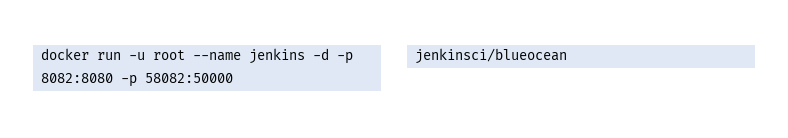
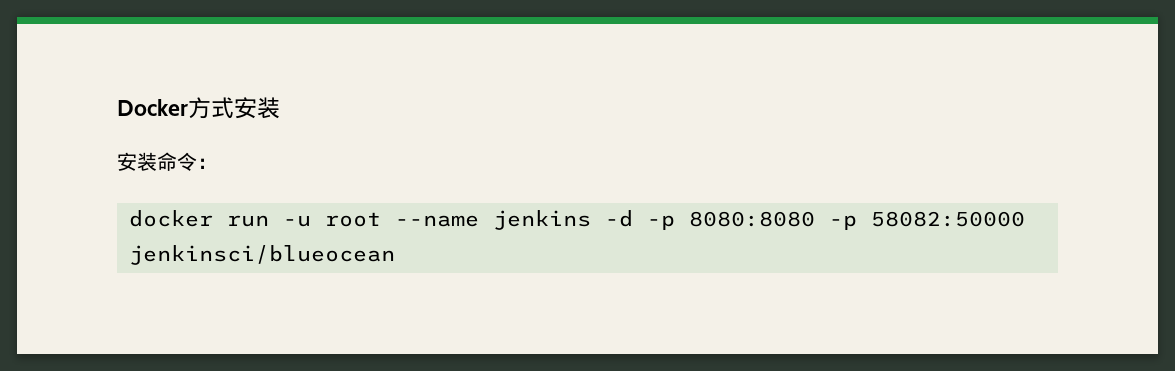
+ Docker方式安装
+ 安装命令：
- docker run -u root --name jenkins -d -p 8082:8080 -p 58082:50000 jenkinsci/blueocean
+ docker run -u root --name jenkins -d -p 8080:8080 -p 58082:50000 jenkinsci/blueocean

